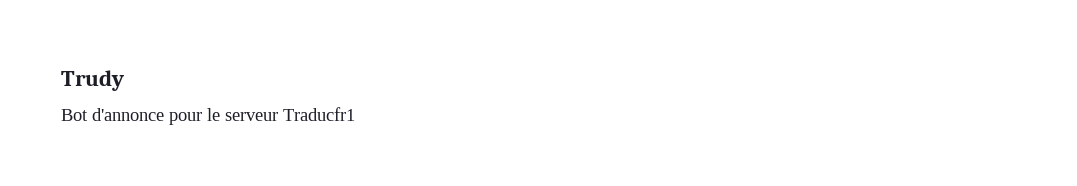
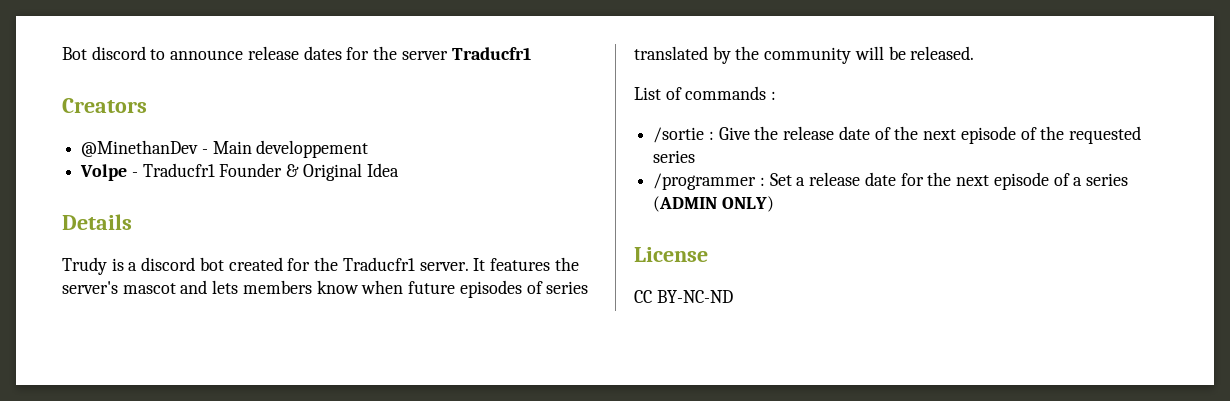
- Trudy
- Bot d'annonce pour le serveur Traducfr1
+ Bot discord to announce release dates for the server Traducfr1
+ Creators
+ @MinethanDev - Main developpement
+ Volpe - Traducfr1 Founder & Original Idea
+ Details
+ Trudy is a discord bot created for the Traducfr1 server. It features the server's mascot and lets members know when future episodes of series translated by the community will be released.
+ List of commands :
+ /sortie : Give the release date of the next episode of the requested series
+ /programmer : Set a release date for the next episode of a series (ADMIN ONLY)
+ License
+ CC BY-NC-ND

